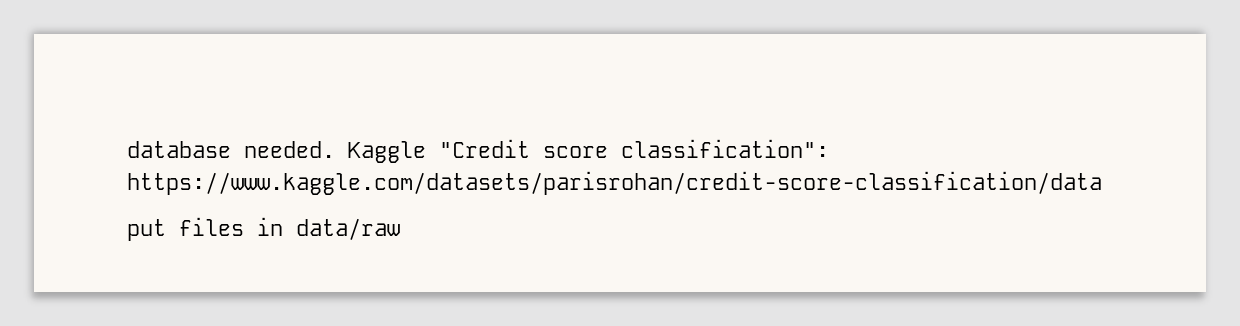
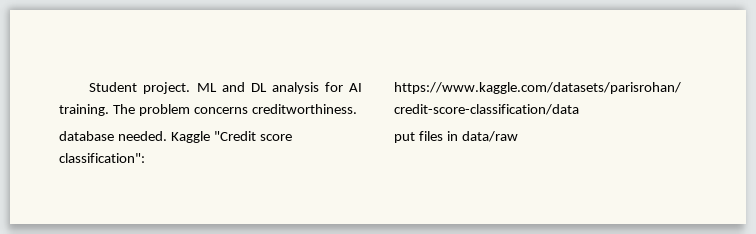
+ Student project. ML and DL analysis for AI training. The problem concerns creditworthiness.

